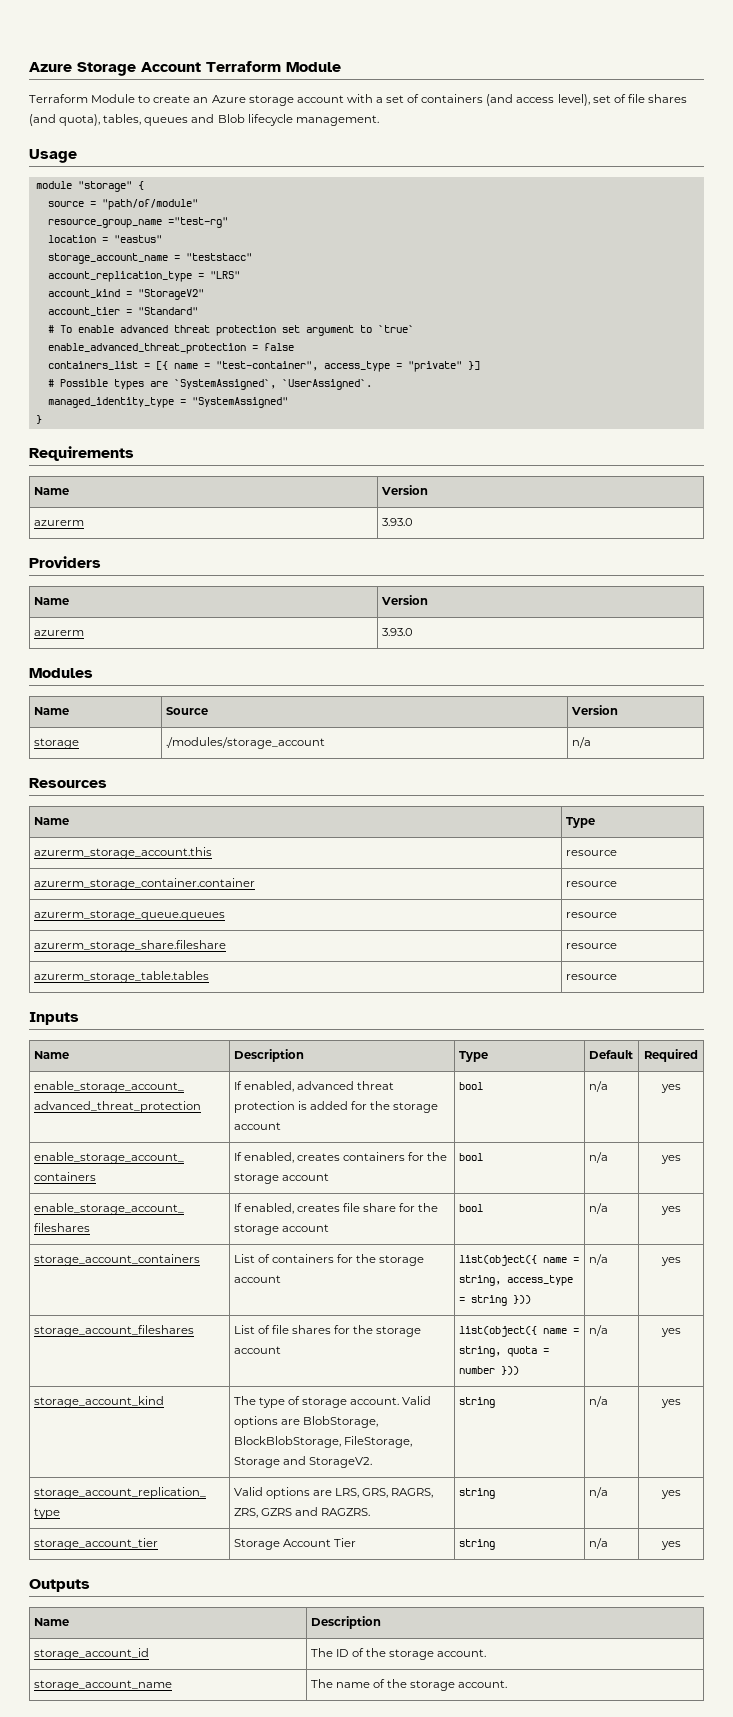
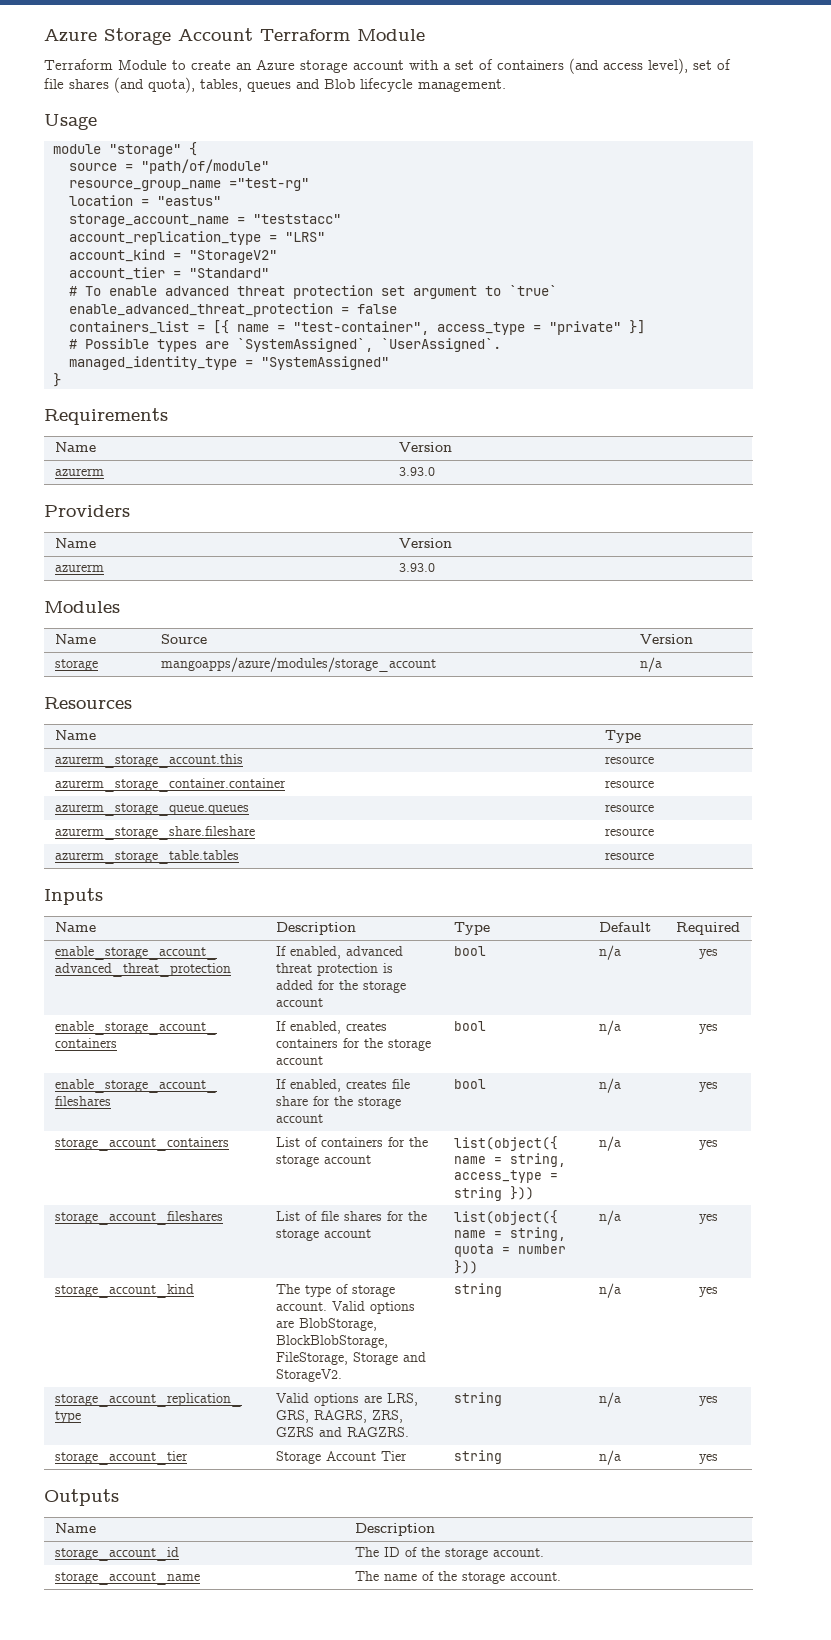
- storage | ./modules/storage_account | n/a
+ storage | mangoapps/azure/modules/storage_account | n/a

